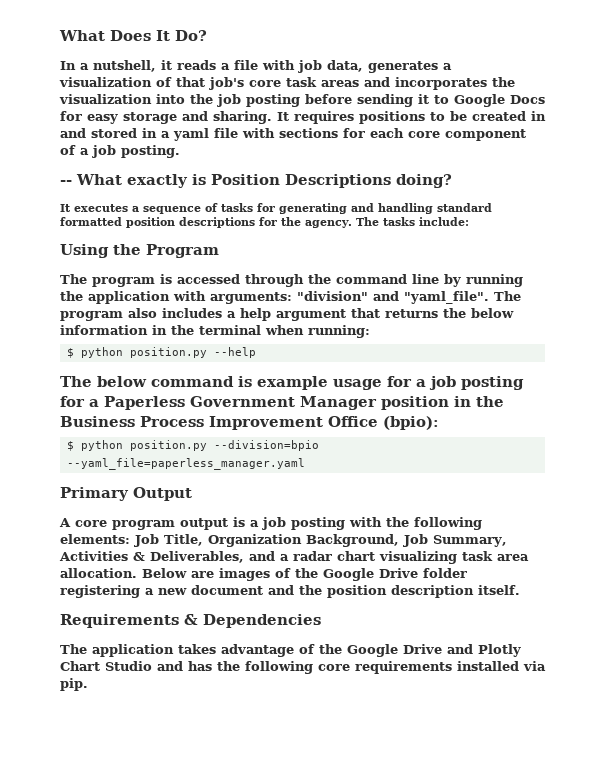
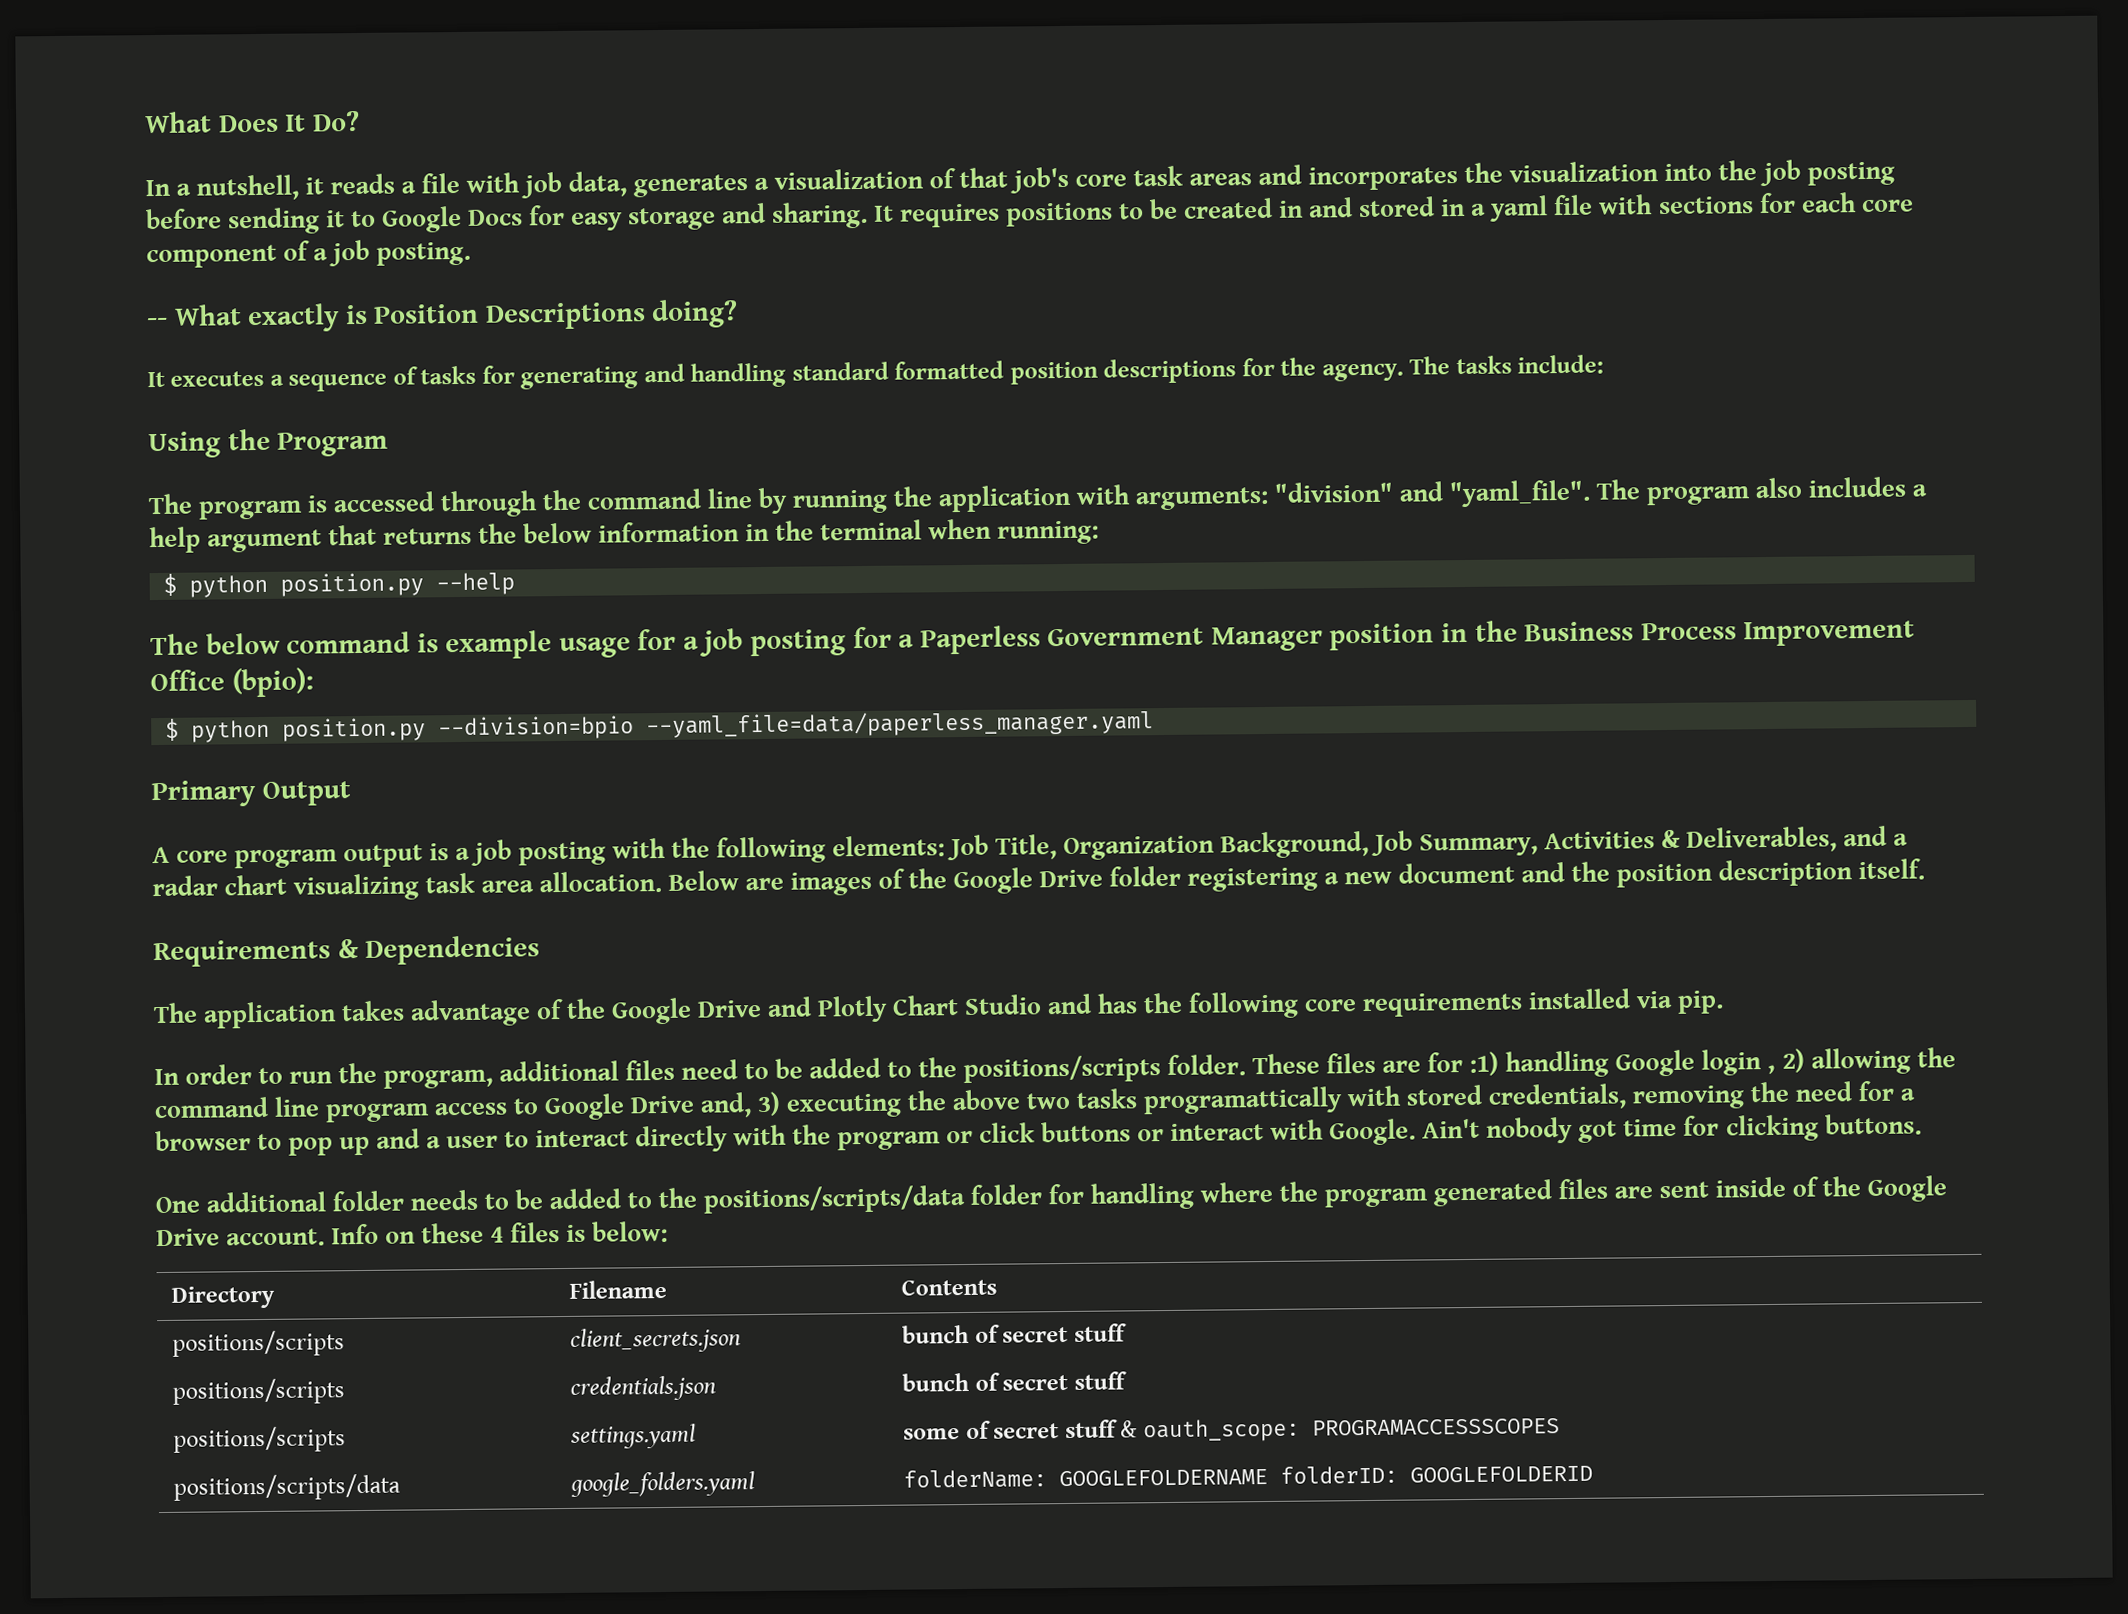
- $ python position.py --division=bpio --yaml_file=paperless_manager.yaml
+ $ python position.py --division=bpio --yaml_file=data/paperless_manager.yaml
+ In order to run the program, additional files need to be added to the positions/scripts folder. These files are for :1) handling Google login , 2) allowing the command line program access to Google Drive and, 3) executing the above two tasks programattically with stored credentials, removing the need for a browser to pop up and a user to interact directly with the program or click buttons or interact with Google. Ain't nobody got time for clicking buttons.
+ One additional folder needs to be added to the positions/scripts/data folder for handling where the program generated files are sent inside of the Google Drive account. Info on these 4 files is below:
+ Directory | Filename | Contents
+ positions/scripts | client_secrets.json | bunch of secret stuff
+ positions/scripts | credentials.json | bunch of secret stuff
+ positions/scripts | settings.yaml | some of secret stuff & oauth_scope: PROGRAMACCESSSCOPES
+ positions/scripts/data | google_folders.yaml | folderName: GOOGLEFOLDERNAME folderID: GOOGLEFOLDERID

